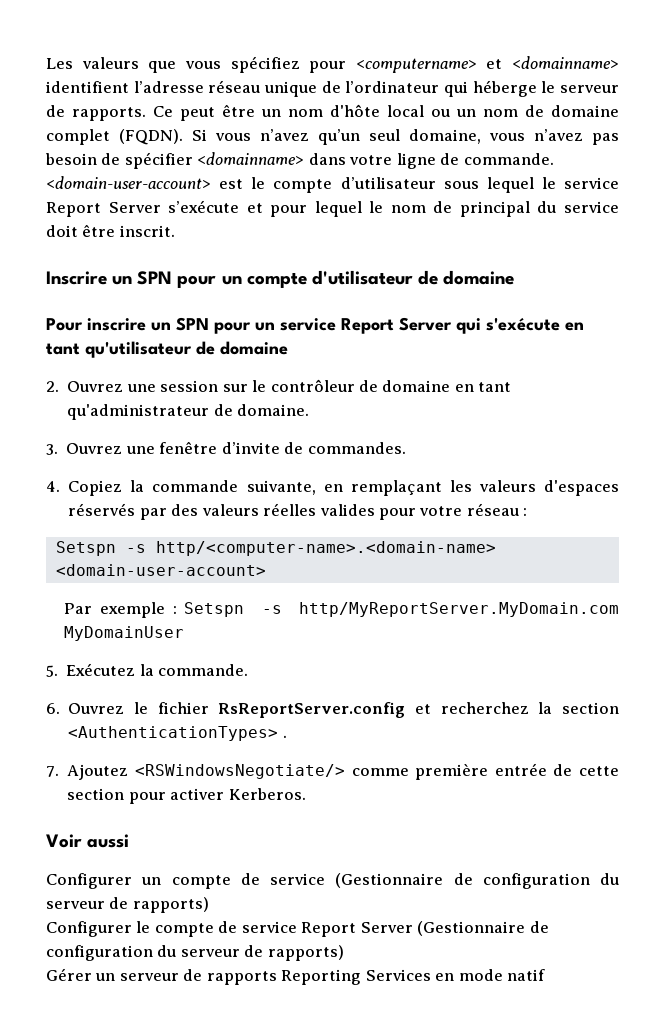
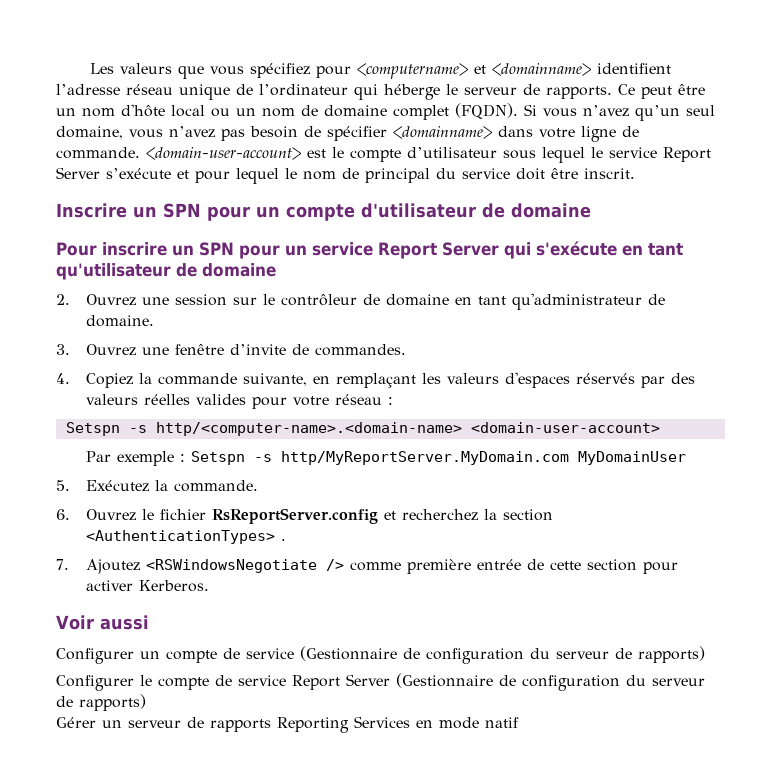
- 7. Ajoutez <RSWindowsNegotiate/> comme première entrée de cette section pour activer Kerberos.
+ 7. Ajoutez <RSWindowsNegotiate /> comme première entrée de cette section pour activer Kerberos.

